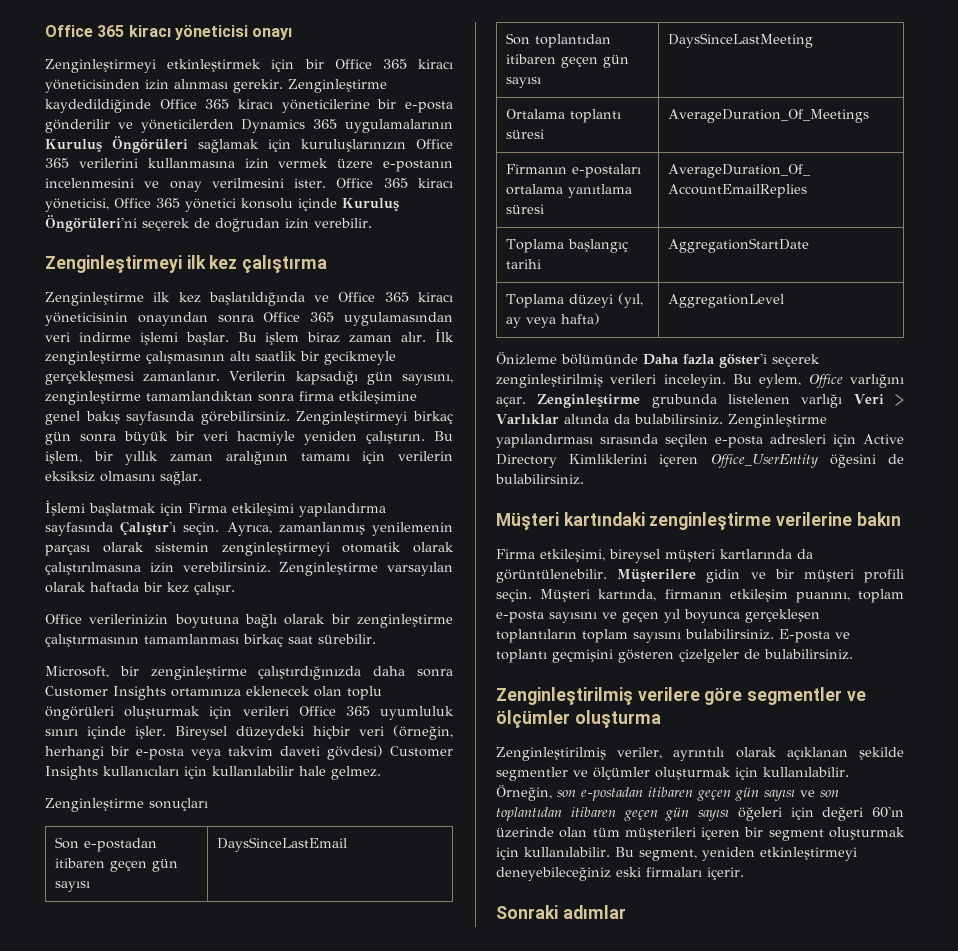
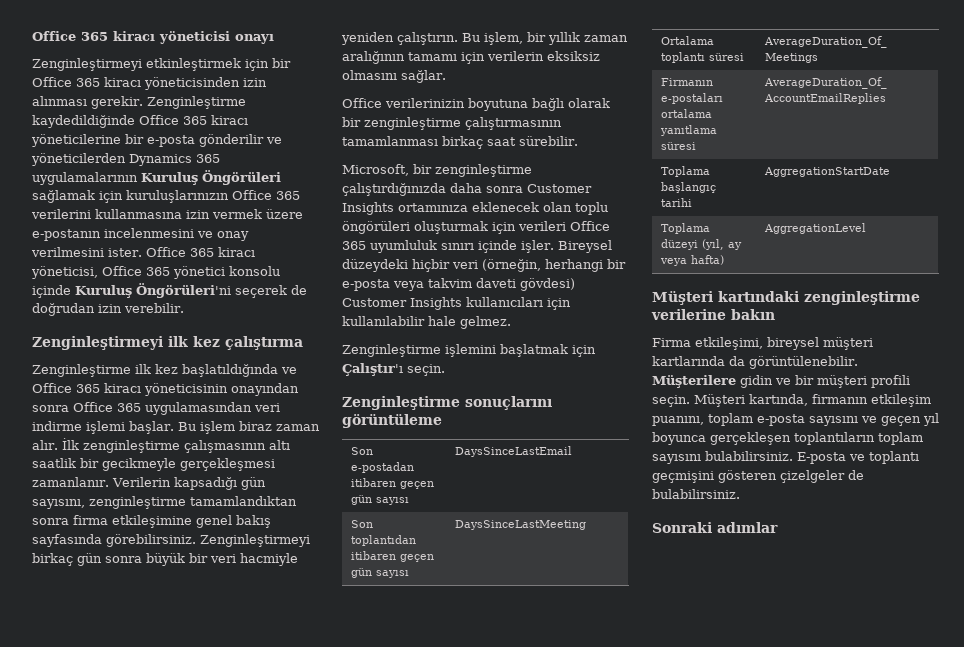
- İşlemi başlatmak için Firma etkileşimi yapılandırma sayfasında Çalıştır'ı seçin. Ayrıca, zamanlanmış yenilemenin parçası olarak sistemin zenginleştirmeyi otomatik olarak çalıştırılmasına izin verebilirsiniz. Zenginleştirme varsayılan olarak haftada bir kez çalışır.
- Zenginleştirme sonuçları
+ Zenginleştirme işlemini başlatmak için Çalıştır'ı seçin.
+ Zenginleştirme sonuçlarını görüntüleme
- Önizleme bölümünde Daha fazla göster'i seçerek zenginleştirilmiş verileri inceleyin. Bu eylem, Office varlığını açar. Zenginleştirme grubunda listelenen varlığı Veri > Varlıklar altında da bulabilirsiniz. Zenginleştirme yapılandırması sırasında seçilen e-posta adresleri için Active Directory Kimliklerini içeren Office_UserEntity öğesini de bulabilirsiniz.
- Zenginleştirilmiş verilere göre segmentler ve ölçümler oluşturma
- Zenginleştirilmiş veriler, ayrıntılı olarak açıklanan şekilde segmentler ve ölçümler oluşturmak için kullanılabilir. Örneğin, son e-postadan itibaren geçen gün sayısı ve son toplantıdan itibaren geçen gün sayısı öğeleri için değeri 60'ın üzerinde olan tüm müşterileri içeren bir segment oluşturmak için kullanılabilir. Bu segment, yeniden etkinleştirmeyi deneyebileceğiniz eski firmaları içerir.

